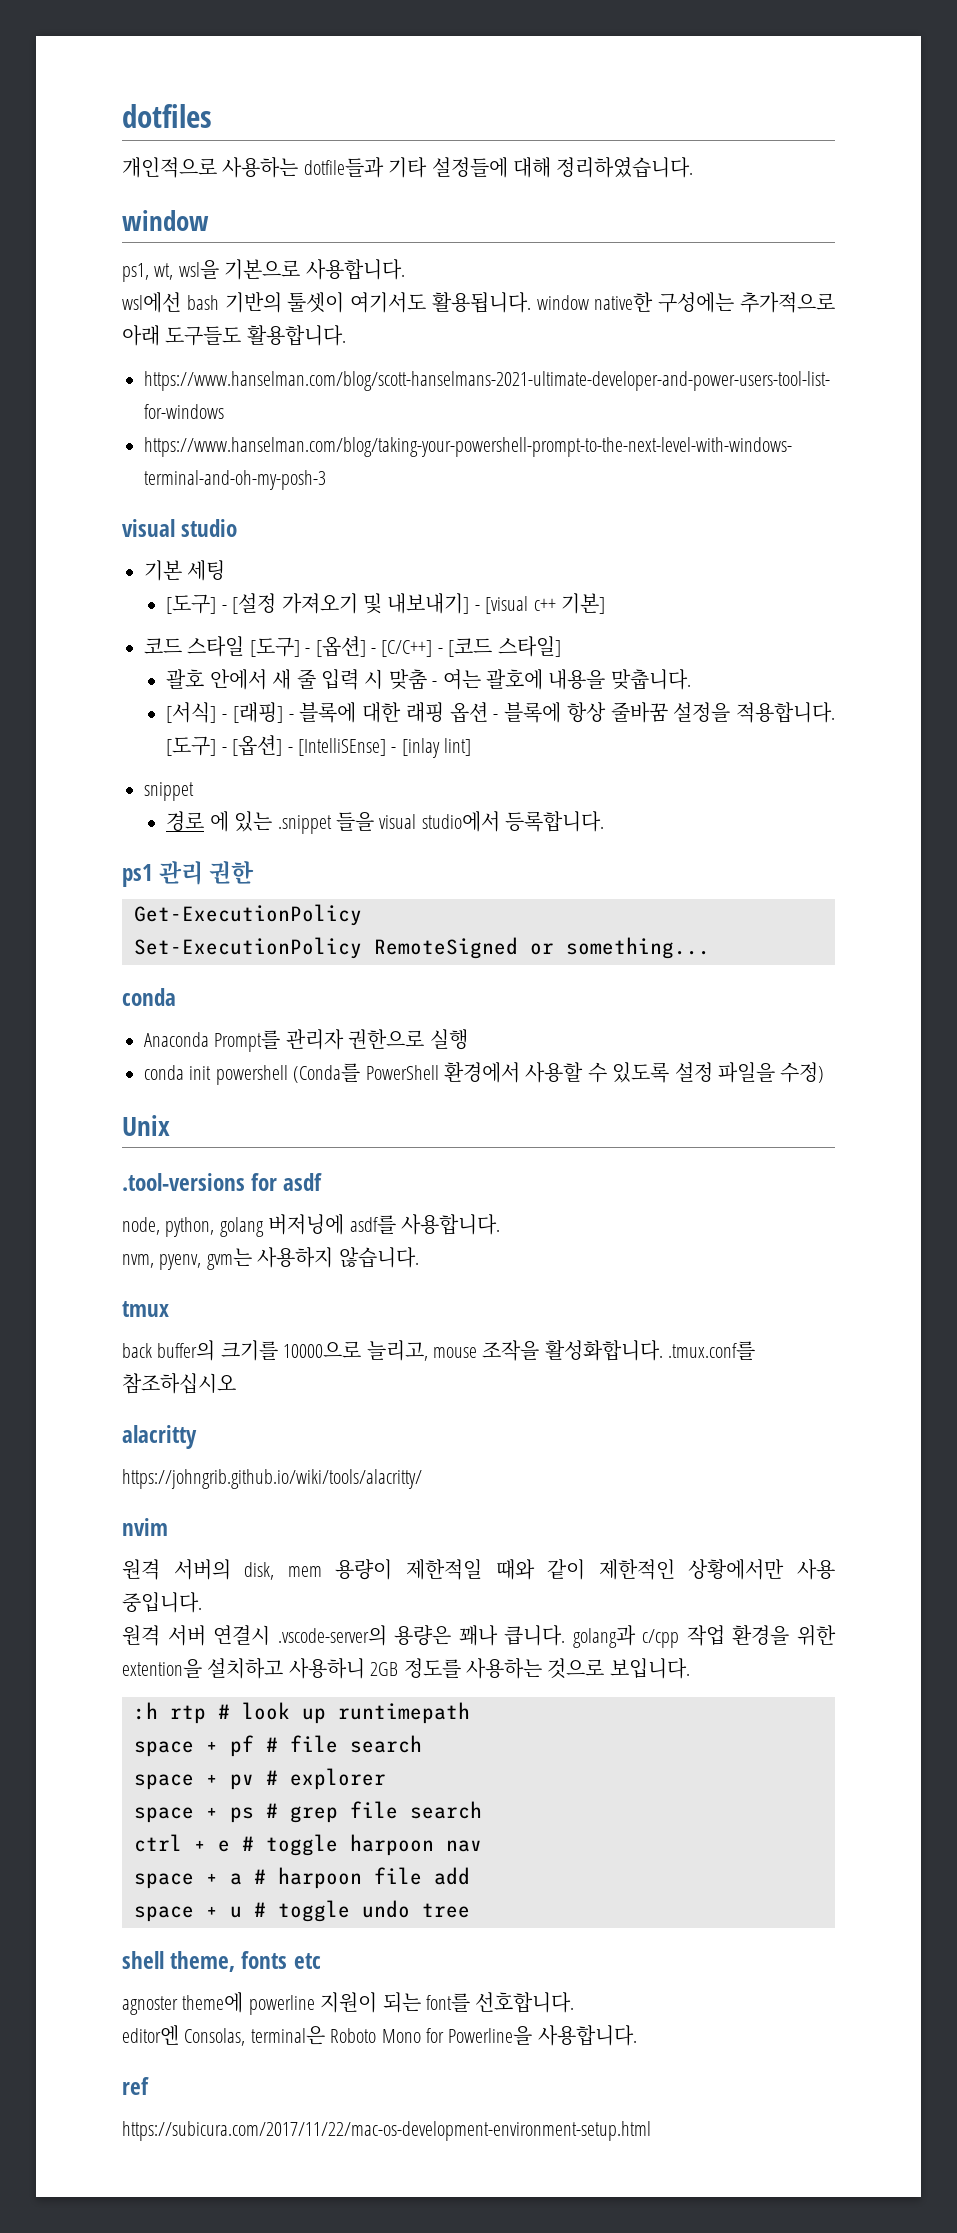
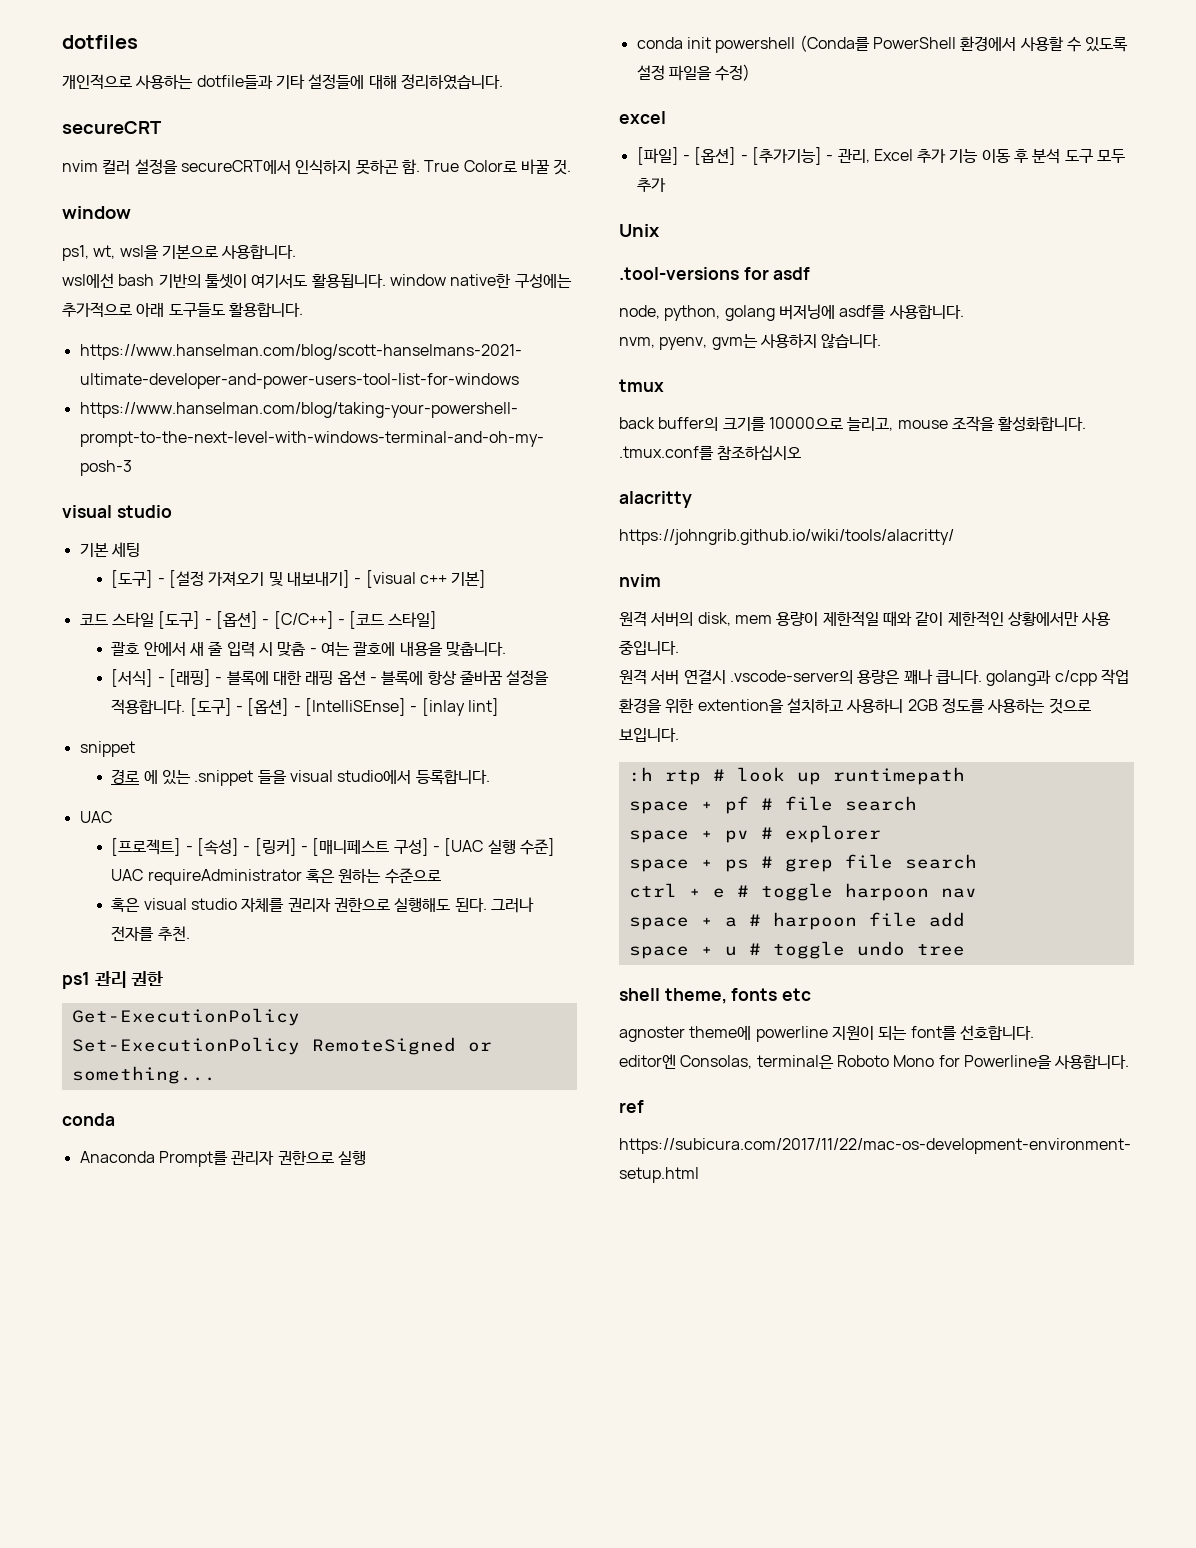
+ secureCRT
+ nvim 컬러 설정을 secureCRT에서 인식하지 못하곤 함. True Color로 바꿀 것.
  경로 에 있는 .snippet 들을 visual studio에서 등록합니다.
+ UAC
+ [프로젝트] - [속성] - [링커] - [매니페스트 구성] - [UAC 실행 수준] UAC requireAdministrator 혹은 원하는 수준으로
+ 혹은 visual studio 자체를 권리자 권한으로 실행해도 된다. 그러나 전자를 추천.
+ excel
+ [파일] - [옵션] - [추가기능] - 관리, Excel 추가 기능 이동 후 분석 도구 모두 추가

